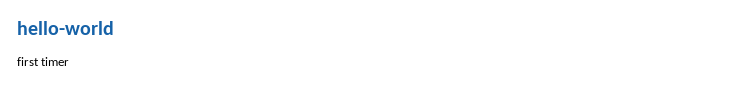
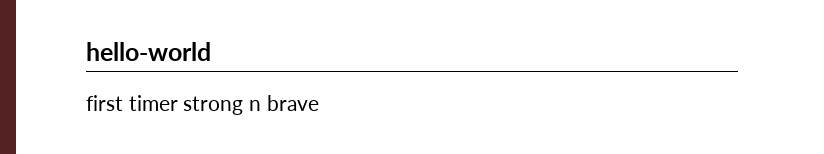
- first timer
+ first timer strong n brave

